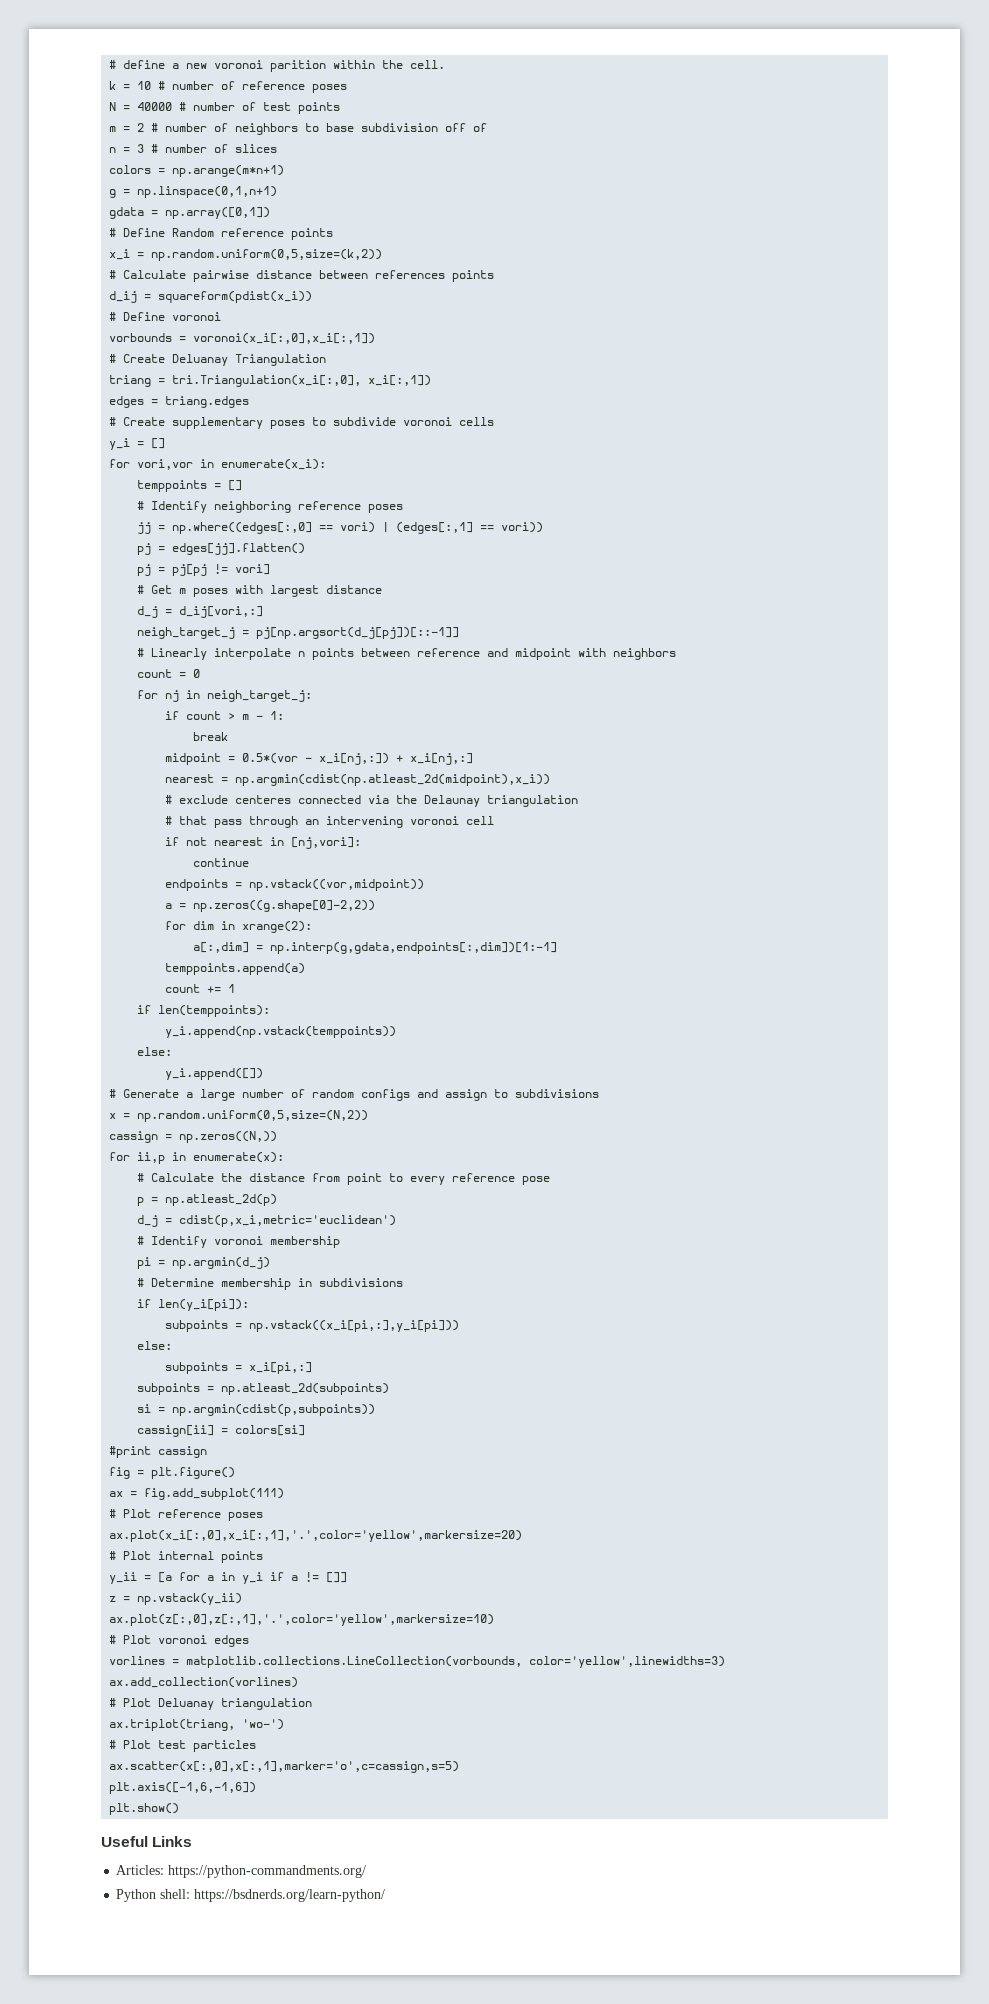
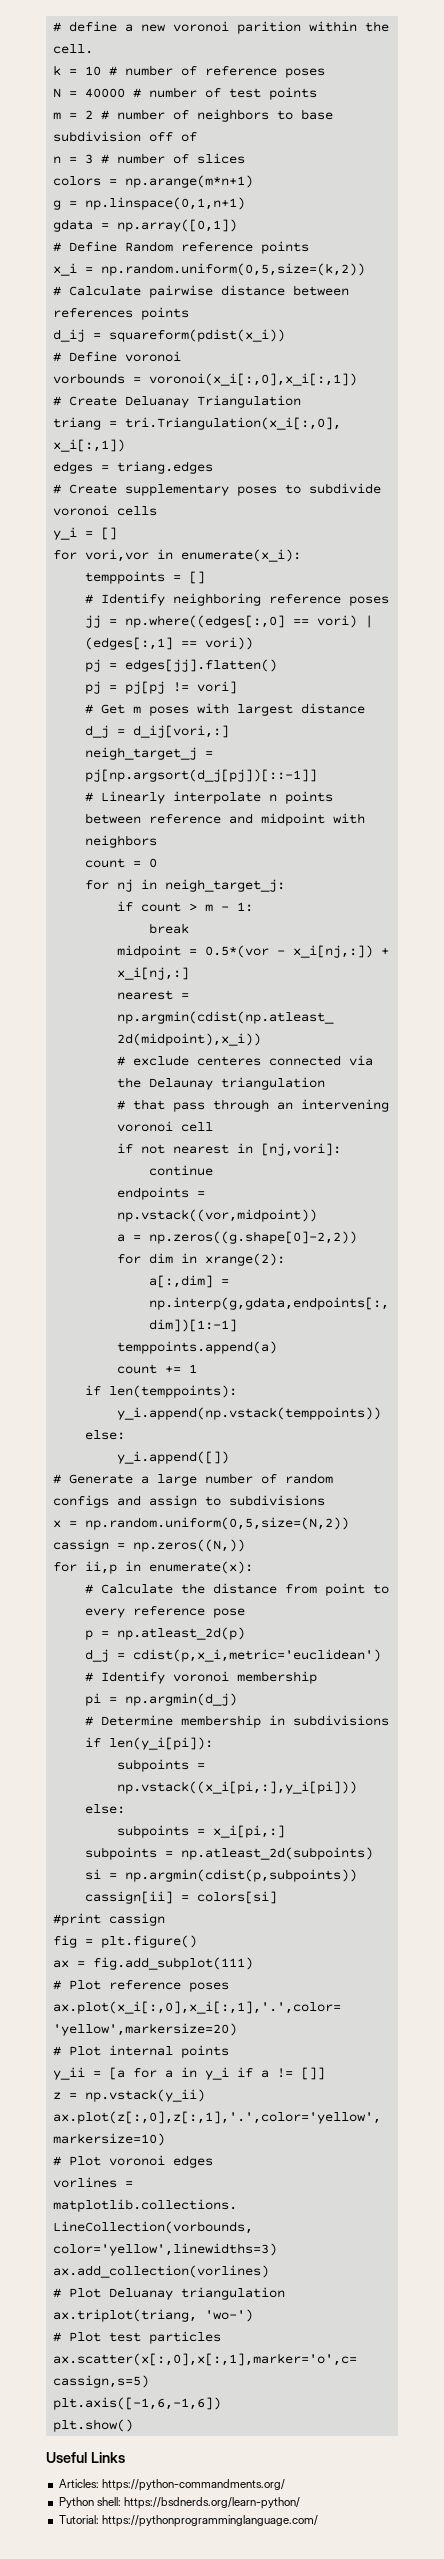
+ Tutorial: https://pythonprogramminglanguage.com/

